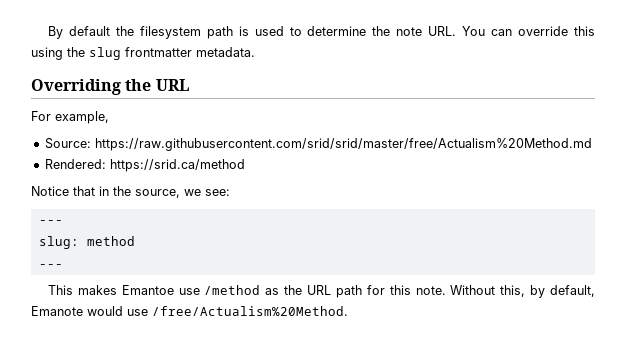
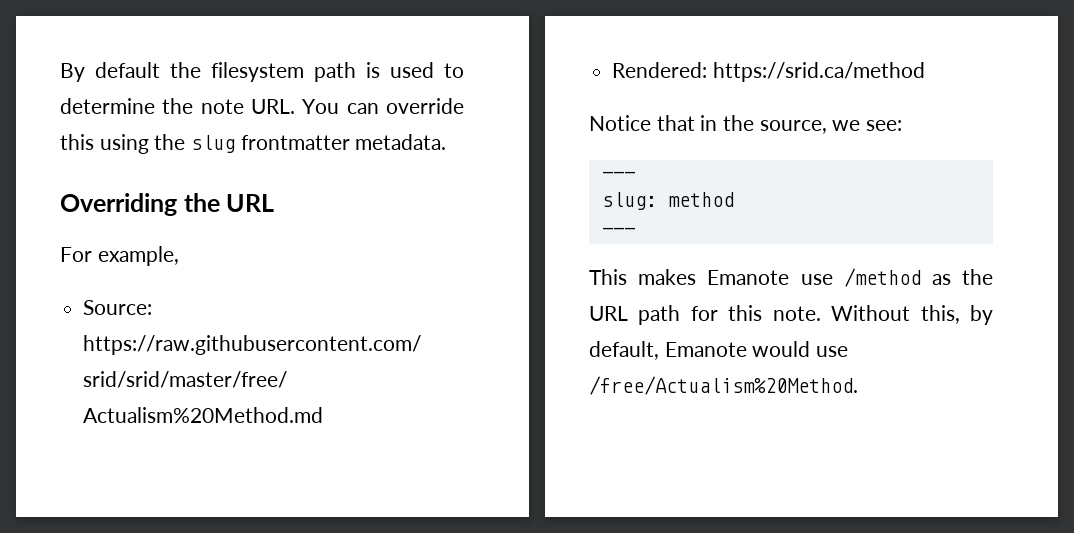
- This makes Emantoe use /method as the URL path for this note.
+ This makes Emanote use /method as the URL path for this note.

